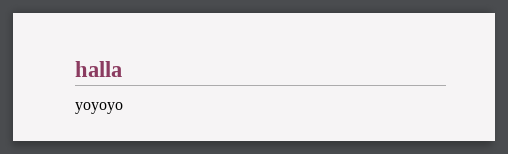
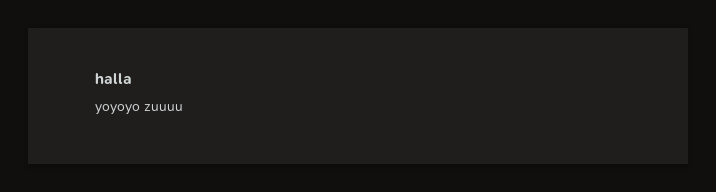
- yoyoyo
+ yoyoyo zuuuu

